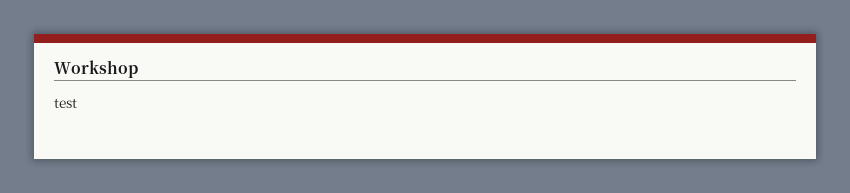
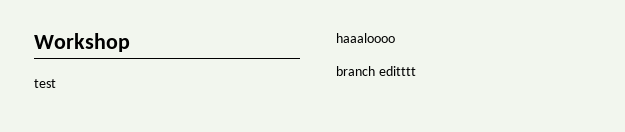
+ haaaloooo
+ branch editttt

